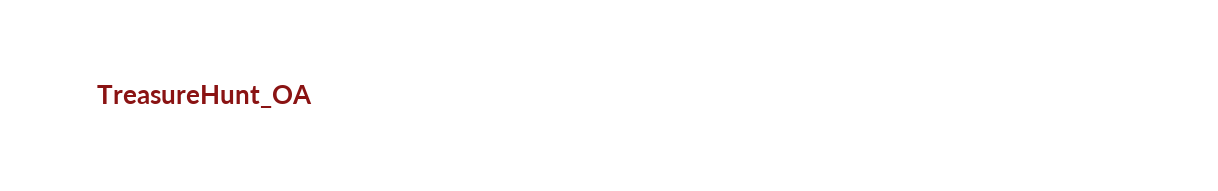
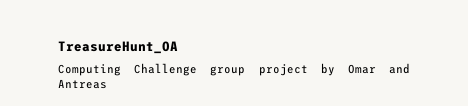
+ Computing Challenge group project by Omar and Antreas

